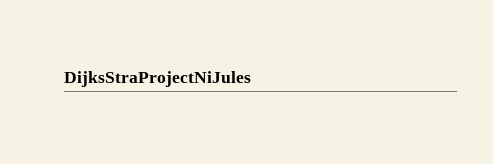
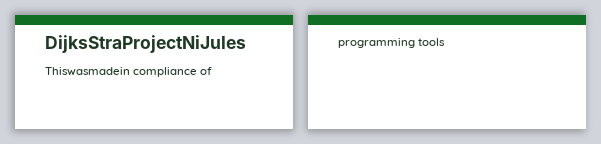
+ Thiswasmadein compliance of programming tools

